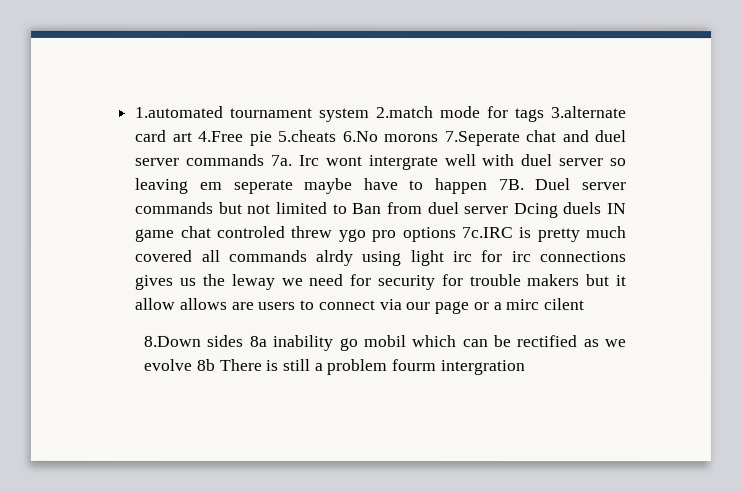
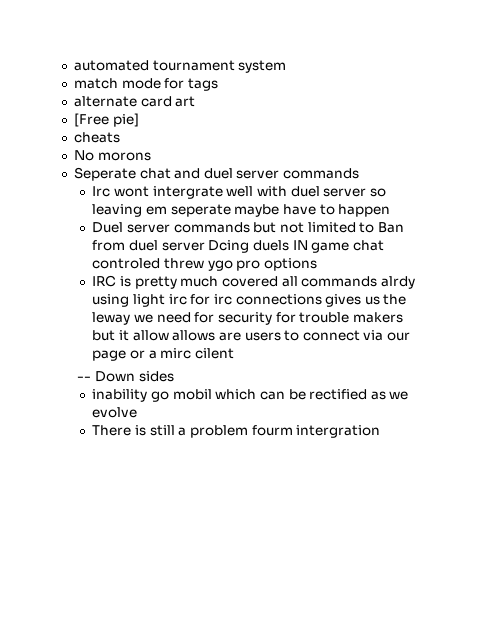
- 1.automated tournament system 2.match mode for tags 3.alternate card art 4.Free pie 5.cheats 6.No morons 7.Seperate chat and duel server commands 7a. Irc wont intergrate well with duel server so leaving em seperate maybe have to happen 7B. Duel server commands but not limited to Ban from duel server Dcing duels IN game chat controled threw ygo pro options 7c.IRC is pretty much covered all commands alrdy using light irc for irc connections gives us the leway we need for security for trouble makers but it allow allows are users to connect via our page or a mirc cilent
+ automated tournament system
+ match mode for tags
+ alternate card art
+ [Free pie]
+ cheats
+ No morons
+ Seperate chat and duel server commands
+ Irc wont intergrate well with duel server so leaving em seperate maybe have to happen
+ Duel server commands but not limited to Ban from duel server Dcing duels IN game chat controled threw ygo pro options
+ IRC is pretty much covered all commands alrdy using light irc for irc connections gives us the leway we need for security for trouble makers but it allow allows are users to connect via our page or a mirc cilent
- 8.Down sides 8a inability go mobil which can be rectified as we evolve 8b There is still a problem fourm intergration
+ -- Down sides
+ inability go mobil which can be rectified as we evolve
+ There is still a problem fourm intergration

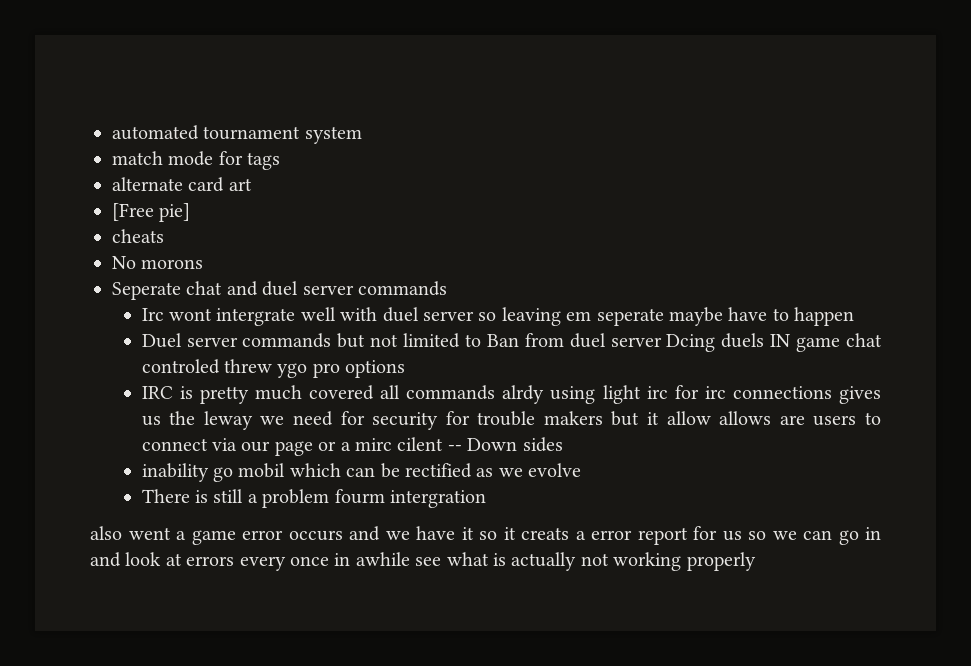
- IRC is pretty much covered all commands alrdy using light irc for irc connections gives us the leway we need for security for trouble makers but it allow allows are users to connect via our page or a mirc cilent
- -- Down sides
+ IRC is pretty much covered all commands alrdy using light irc for irc connections gives us the leway we need for security for trouble makers but it allow allows are users to connect via our page or a mirc cilent -- Down sides
+ also went a game error occurs and we have it so it creats a error report for us so we can go in and look at errors every once in awhile see what is actually not working properly

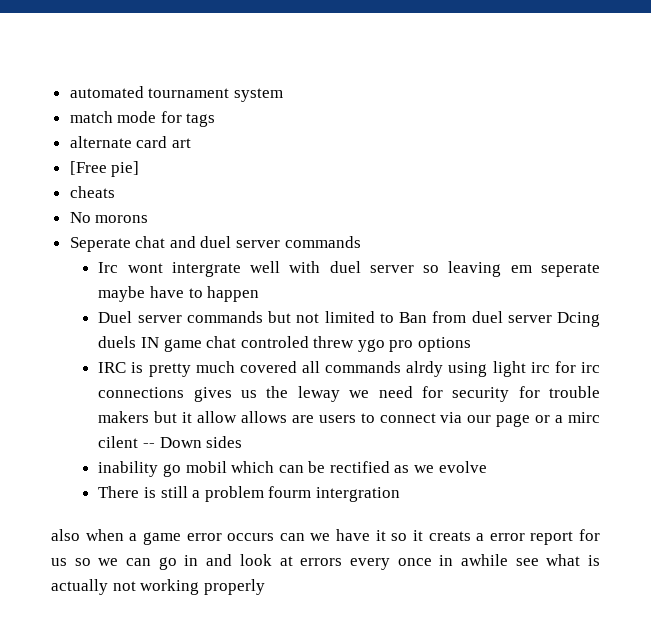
- also went a game error occurs and we have it so it creats a error report for us so we can go in and look at errors every once in awhile see what is actually not working properly
+ also when a game error occurs can we have it so it creats a error report for us so we can go in and look at errors every once in awhile see what is actually not working properly

